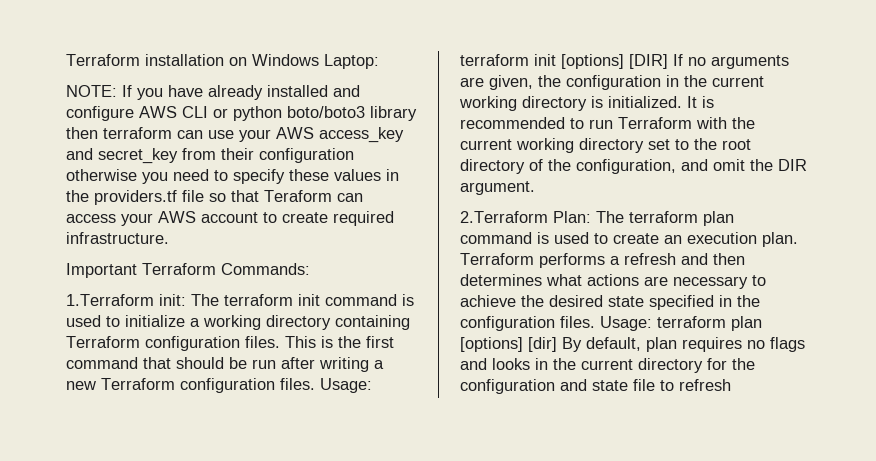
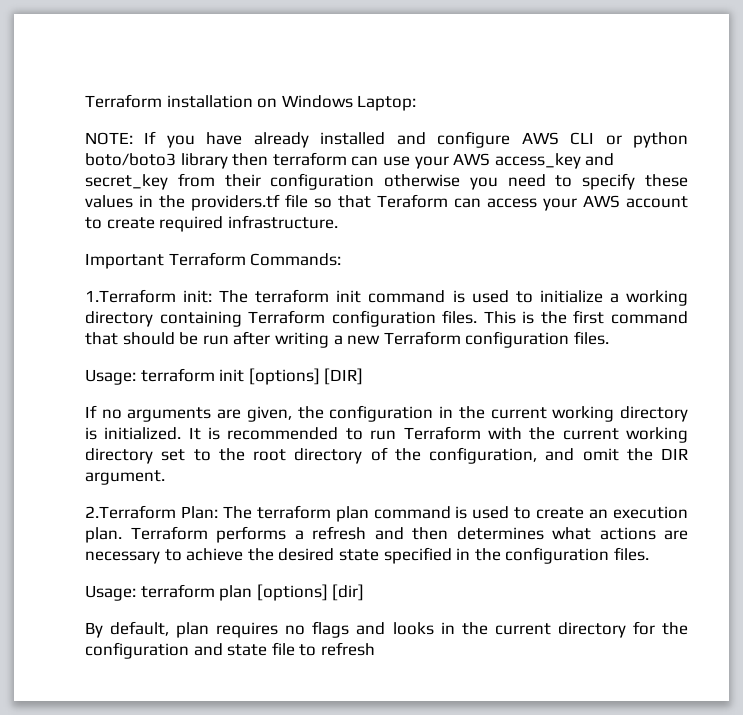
- This is the first command that should be run after writing a new Terraform configuration files. Usage: terraform init [options] [DIR] If no arguments are given, the configuration in the current working directory is initialized.
+ This is the first command that should be run after writing a new Terraform configuration files.
+ Usage: terraform init [options] [DIR]
+ If no arguments are given, the configuration in the current working directory is initialized.
- Terraform performs a refresh and then determines what actions are necessary to achieve the desired state specified in the configuration files. Usage: terraform plan [options] [dir] By default, plan requires no flags and looks in the current directory for the configuration and state file to refresh
+ Terraform performs a refresh and then determines what actions are necessary to achieve the desired state specified in the configuration files.
+ Usage: terraform plan [options] [dir]
+ By default, plan requires no flags and looks in the current directory for the configuration and state file to refresh

